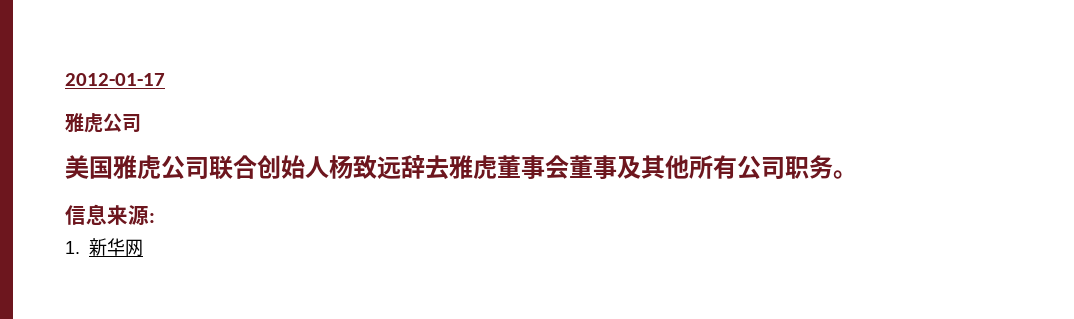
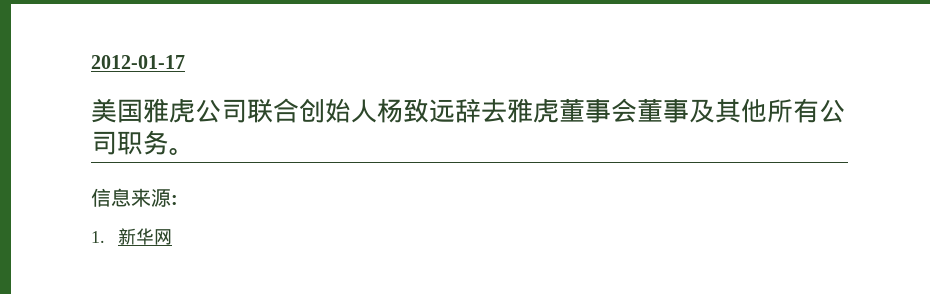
  2012-01-17
- 雅虎公司

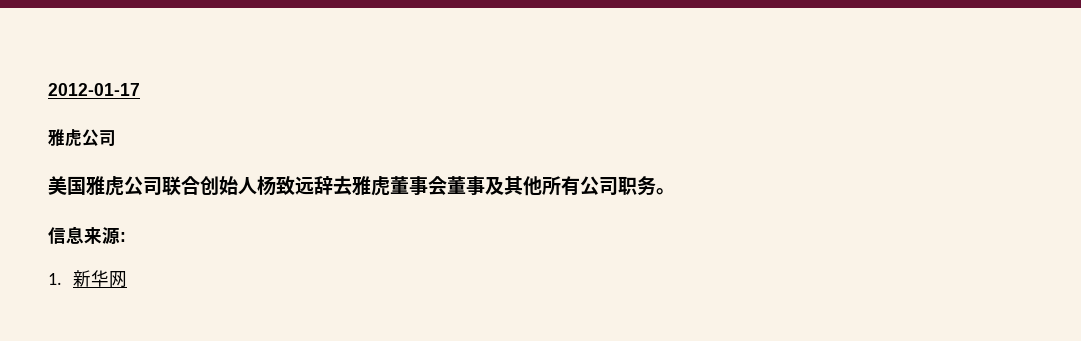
  2012-01-17
+ 雅虎公司

